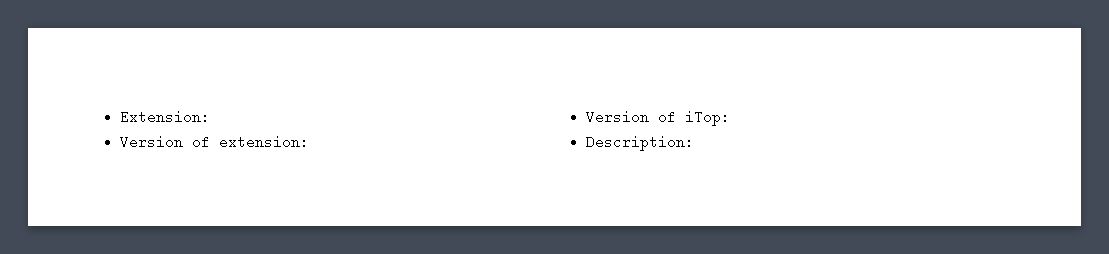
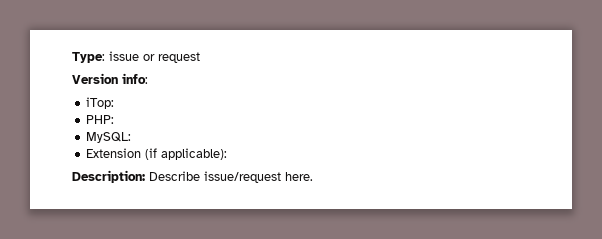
- Extension:
- Version of extension:
- Version of iTop:
- Description:
+ Type: issue or request
+ Version info:
+ iTop:
+ PHP:
+ MySQL:
+ Extension (if applicable):
+ Description: Describe issue/request here.

